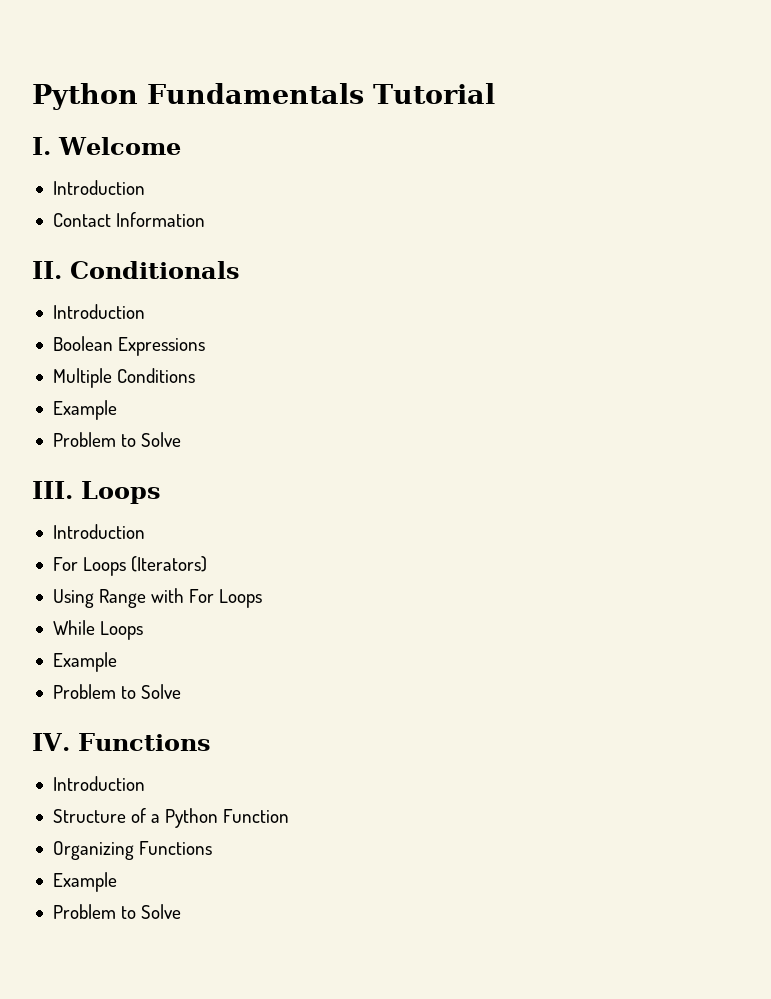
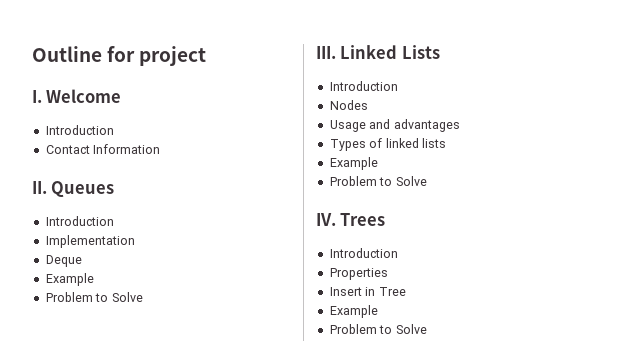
- Python Fundamentals Tutorial
+ Outline for project
- II. Conditionals
+ II. Queues
  Introduction
- Boolean Expressions
- Multiple Conditions
+ Implementation
+ Deque
- III. Loops
+ III. Linked Lists
  Introduction
- For Loops (Iterators)
- Using Range with For Loops
- While Loops
+ Nodes
+ Usage and advantages
+ Types of linked lists
- IV. Functions
+ IV. Trees
  Introduction
- Structure of a Python Function
- Organizing Functions
+ Properties
+ Insert in Tree

